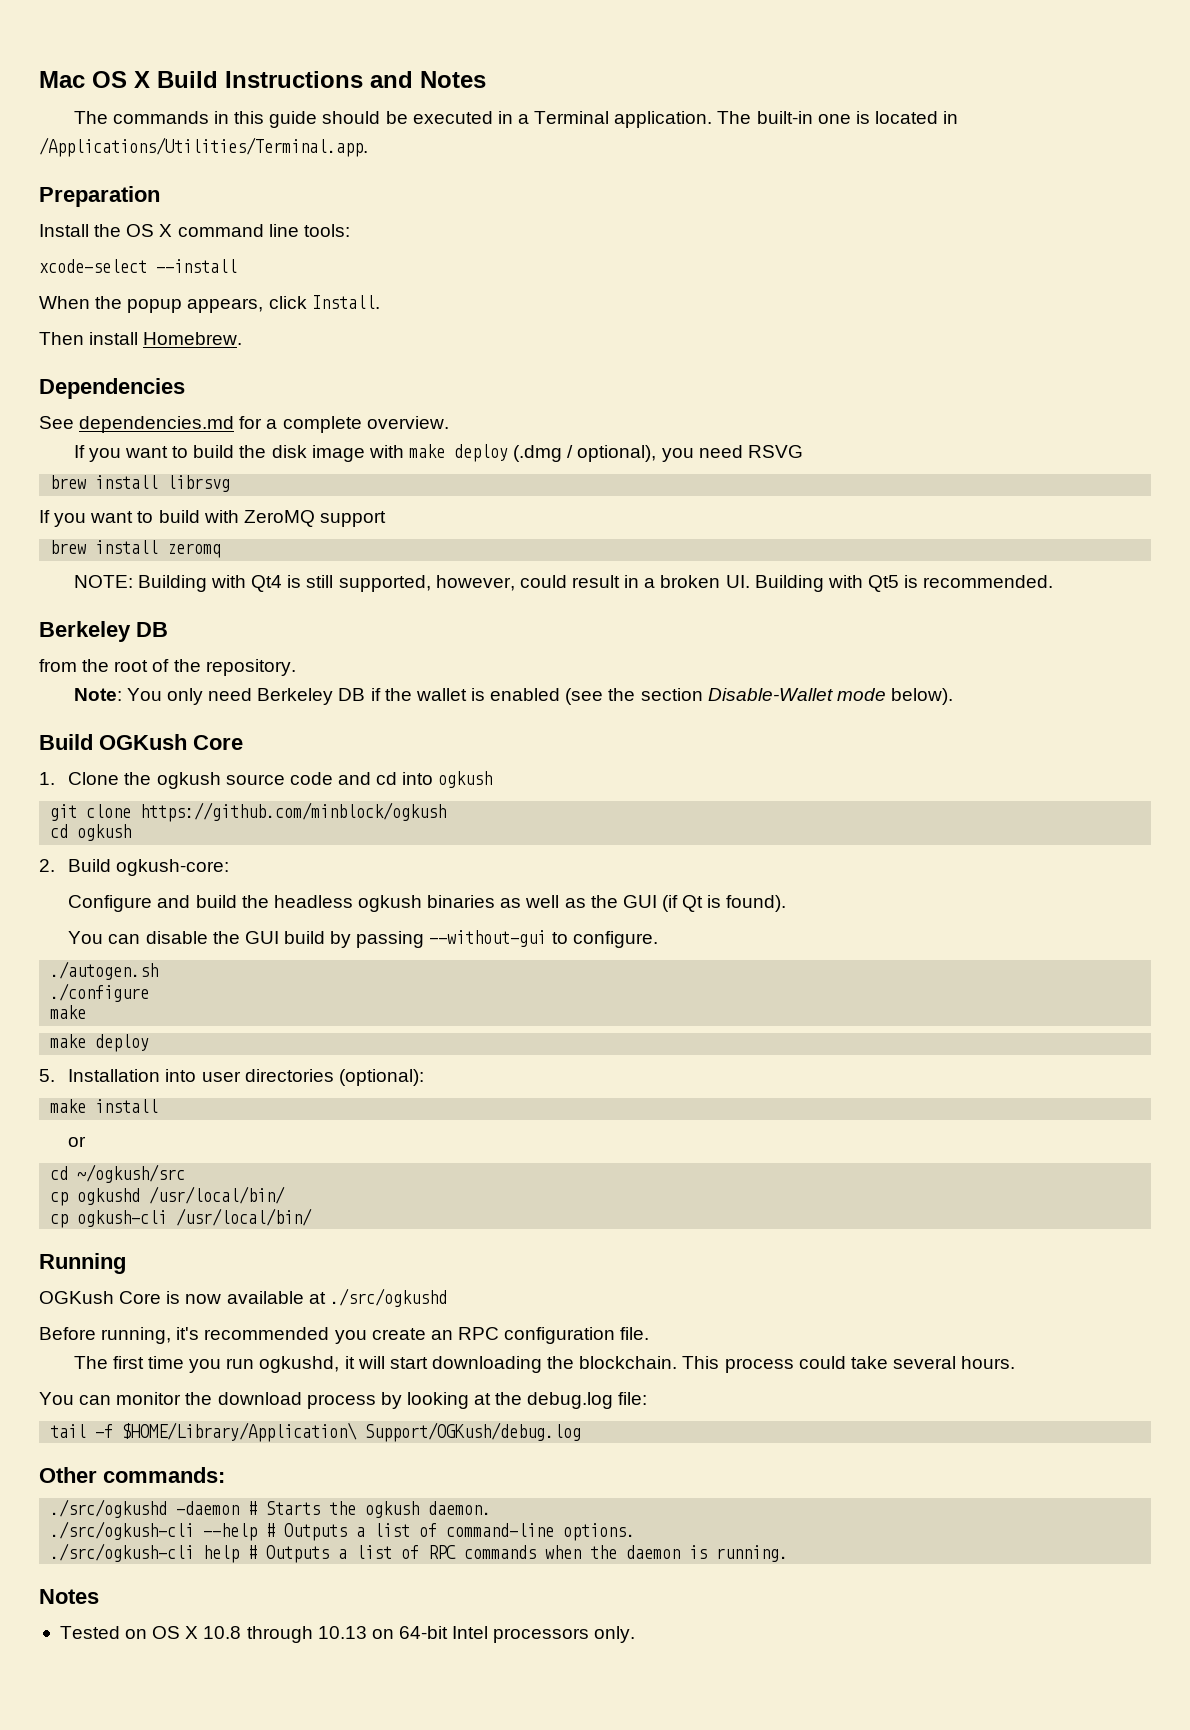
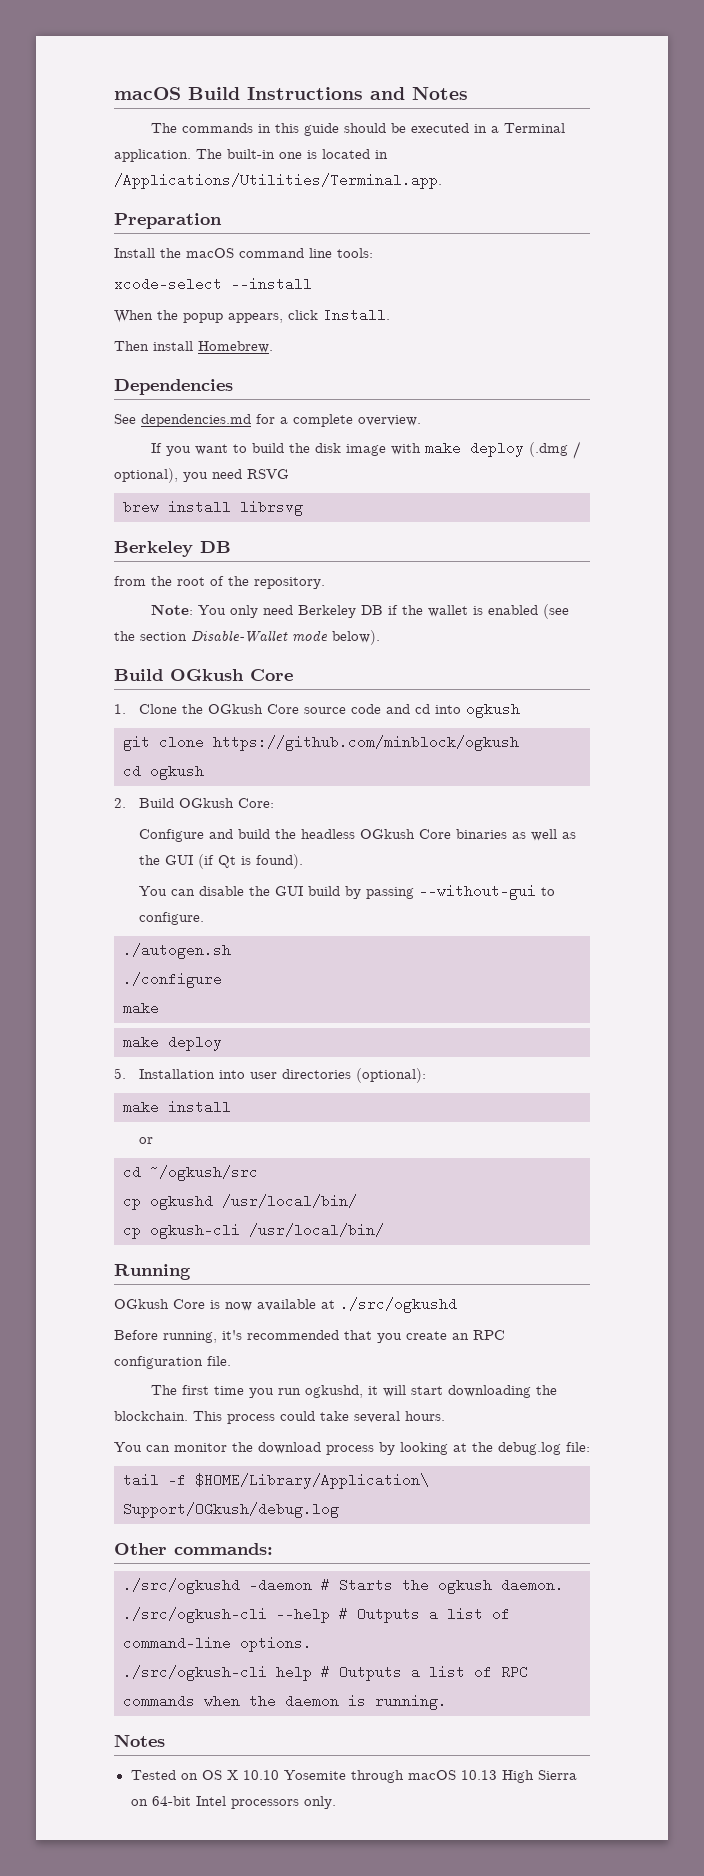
- Mac OS X Build Instructions and Notes
+ macOS Build Instructions and Notes
- Install the OS X command line tools:
+ Install the macOS command line tools:
- If you want to build with ZeroMQ support
- brew install zeromq
- NOTE: Building with Qt4 is still supported, however, could result in a broken UI. Building with Qt5 is recommended.
- Build OGKush Core
+ Build OGkush Core
- 1. Clone the ogkush source code and cd into ogkush
+ 1. Clone the OGkush Core source code and cd into ogkush
- 2. Build ogkush-core:
+ 2. Build OGkush Core:
- Configure and build the headless ogkush binaries as well as the GUI (if Qt is found).
+ Configure and build the headless OGkush Core binaries as well as the GUI (if Qt is found).
- OGKush Core is now available at ./src/ogkushd
+ OGkush Core is now available at ./src/ogkushd
- Before running, it's recommended you create an RPC configuration file.
+ Before running, it's recommended that you create an RPC configuration file.
- tail -f $HOME/Library/Application\ Support/OGKush/debug.log
+ tail -f $HOME/Library/Application\ Support/OGkush/debug.log
- Tested on OS X 10.8 through 10.13 on 64-bit Intel processors only.
+ Tested on OS X 10.10 Yosemite through macOS 10.13 High Sierra on 64-bit Intel processors only.

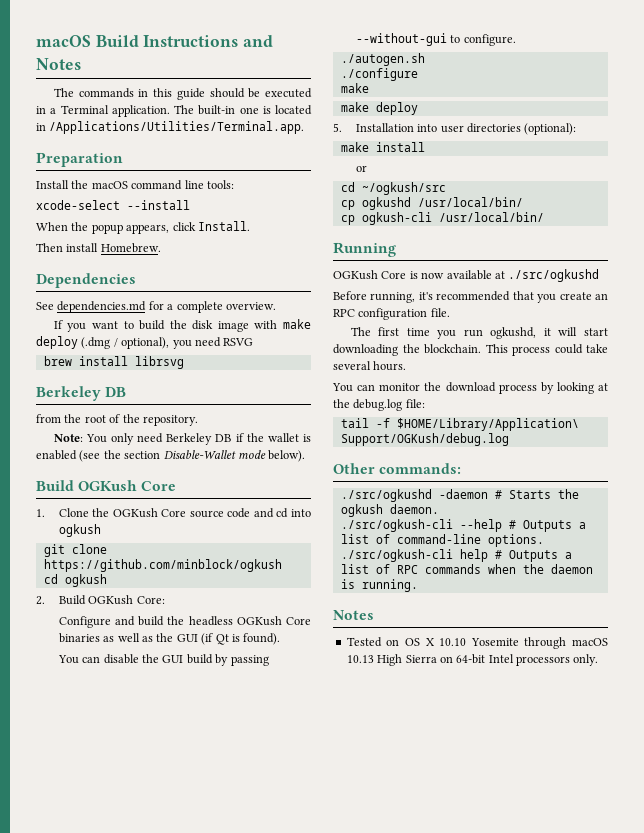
- Build OGkush Core
+ Build OGKush Core
- 1. Clone the OGkush Core source code and cd into ogkush
+ 1. Clone the OGKush Core source code and cd into ogkush
- 2. Build OGkush Core:
+ 2. Build OGKush Core:
- Configure and build the headless OGkush Core binaries as well as the GUI (if Qt is found).
+ Configure and build the headless OGKush Core binaries as well as the GUI (if Qt is found).
- OGkush Core is now available at ./src/ogkushd
+ OGKush Core is now available at ./src/ogkushd
- tail -f $HOME/Library/Application\ Support/OGkush/debug.log
+ tail -f $HOME/Library/Application\ Support/OGKush/debug.log

